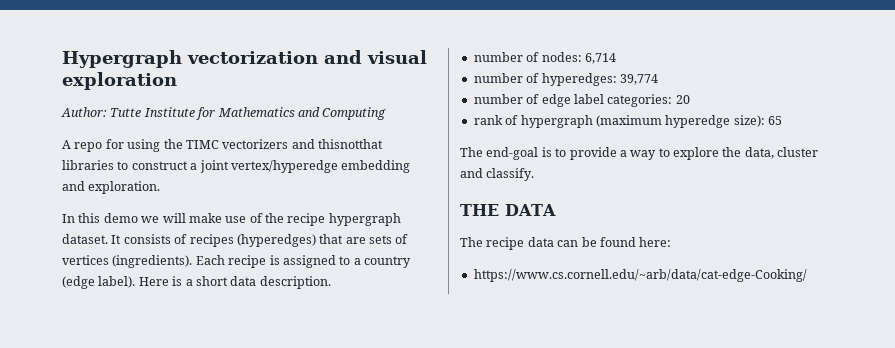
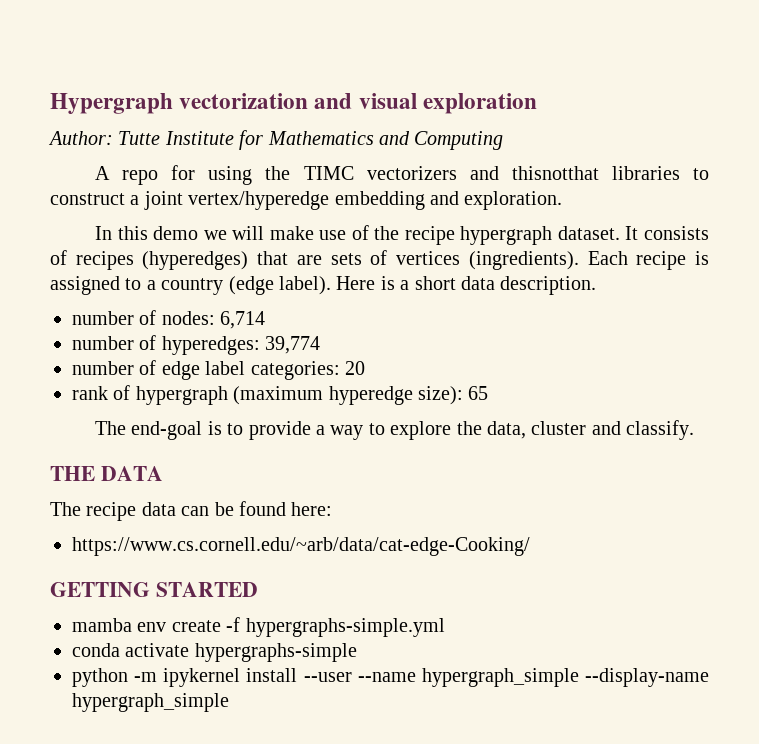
+ GETTING STARTED
+ mamba env create -f hypergraphs-simple.yml
+ conda activate hypergraphs-simple
+ python -m ipykernel install --user --name hypergraph_simple --display-name hypergraph_simple

